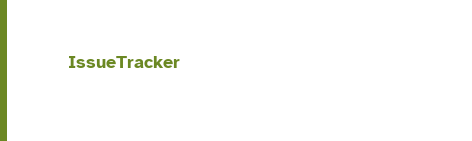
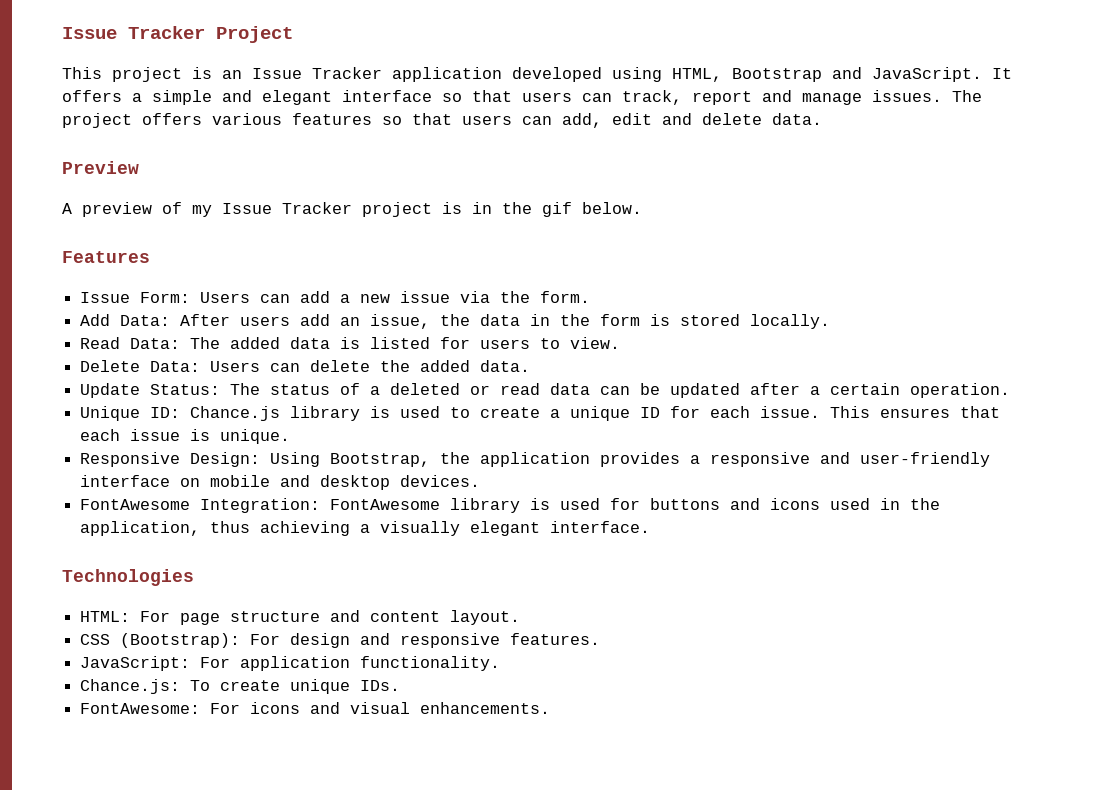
- IssueTracker
+ Issue Tracker Project
+ This project is an Issue Tracker application developed using HTML, Bootstrap and JavaScript. It offers a simple and elegant interface so that users can track, report and manage issues. The project offers various features so that users can add, edit and delete data.
+ Preview
+ A preview of my Issue Tracker project is in the gif below.
+ Features
+ Issue Form: Users can add a new issue via the form.
+ Add Data: After users add an issue, the data in the form is stored locally.
+ Read Data: The added data is listed for users to view.
+ Delete Data: Users can delete the added data.
+ Update Status: The status of a deleted or read data can be updated after a certain operation.
+ Unique ID: Chance.js library is used to create a unique ID for each issue. This ensures that each issue is unique.
+ Responsive Design: Using Bootstrap, the application provides a responsive and user-friendly interface on mobile and desktop devices.
+ FontAwesome Integration: FontAwesome library is used for buttons and icons used in the application, thus achieving a visually elegant interface.
+ Technologies
+ HTML: For page structure and content layout.
+ CSS (Bootstrap): For design and responsive features.
+ JavaScript: For application functionality.
+ Chance.js: To create unique IDs.
+ FontAwesome: For icons and visual enhancements.

